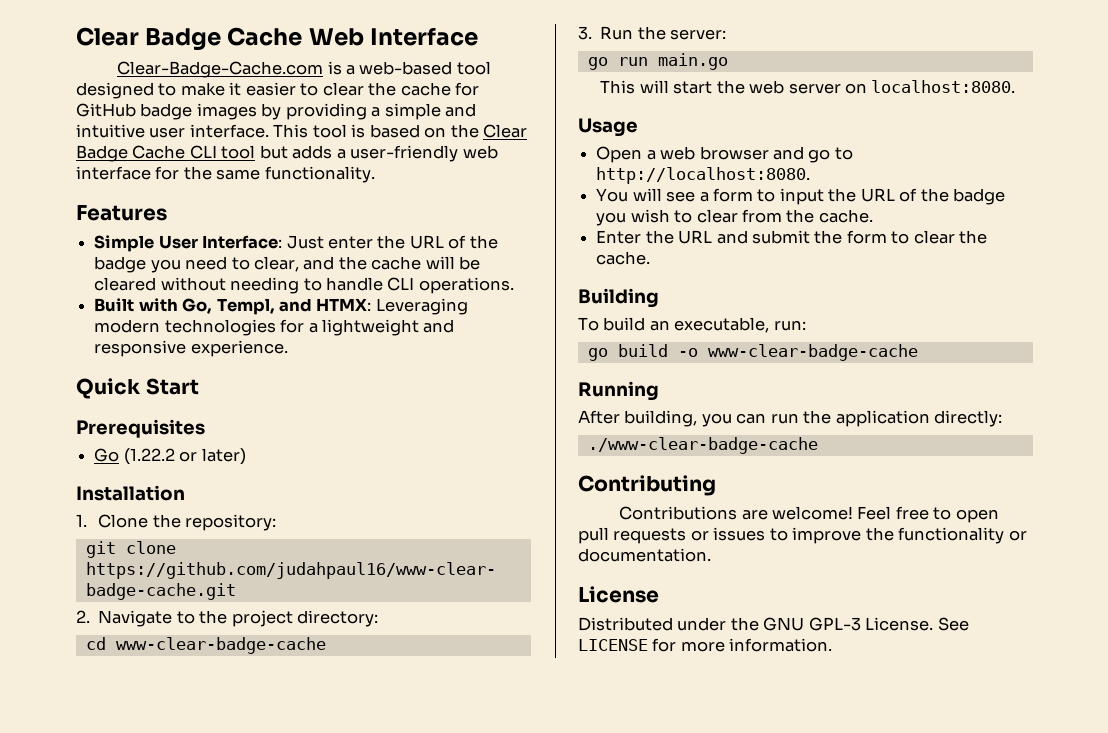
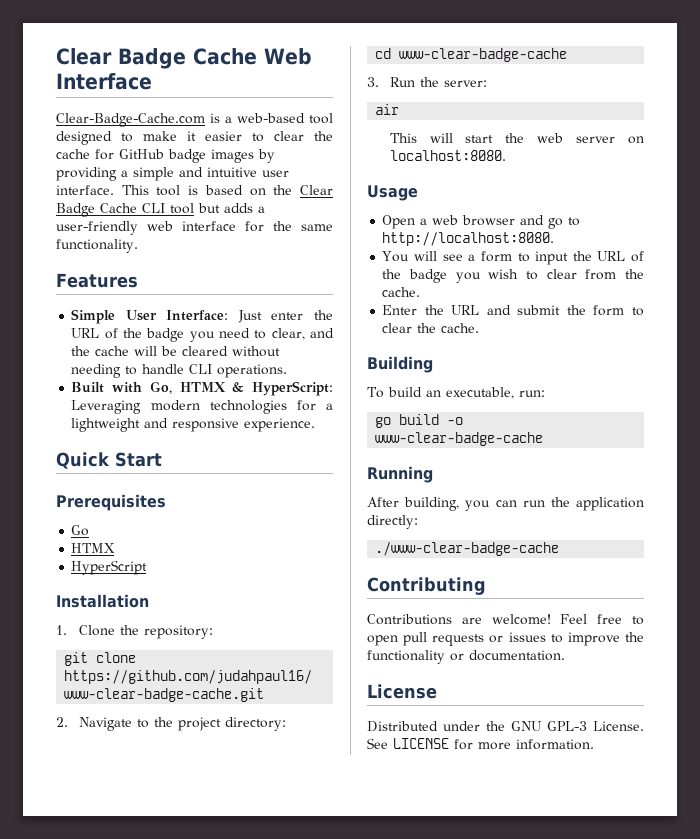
- Built with Go, Templ, and HTMX: Leveraging modern technologies for a lightweight and responsive experience.
+ Built with Go, HTMX & HyperScript: Leveraging modern technologies for a lightweight and responsive experience.
- Go (1.22.2 or later)
+ Go
+ HTMX
+ HyperScript
- go run main.go
+ air

